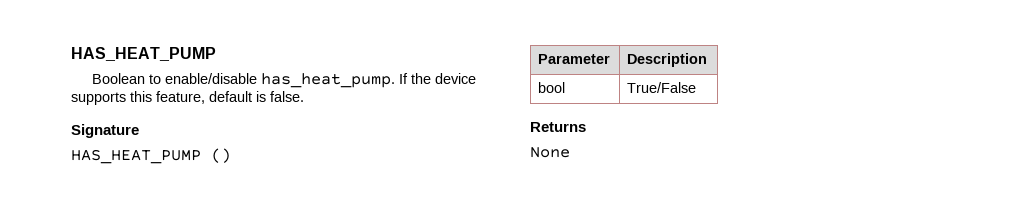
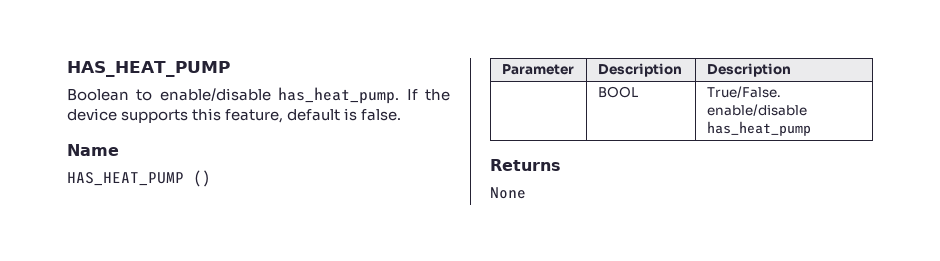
- Signature
+ Name
- Parameter | Description
- bool | True/False
+ Parameter | Description | Description
+ | BOOL | True/False. enable/disable has_heat_pump

